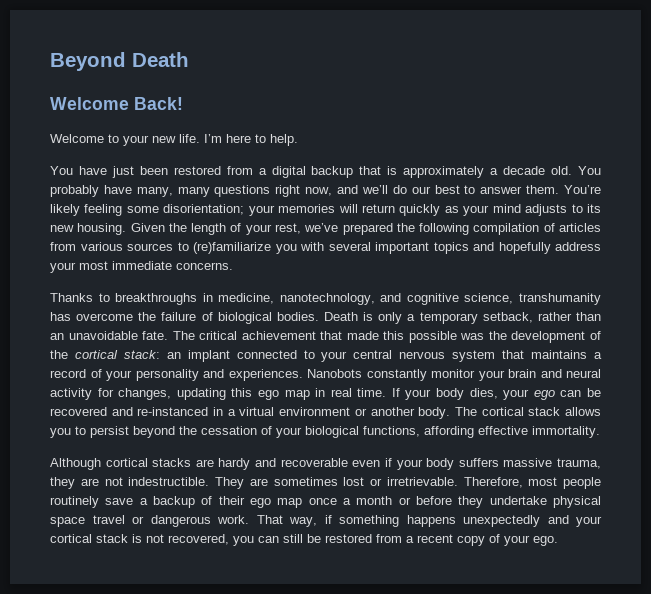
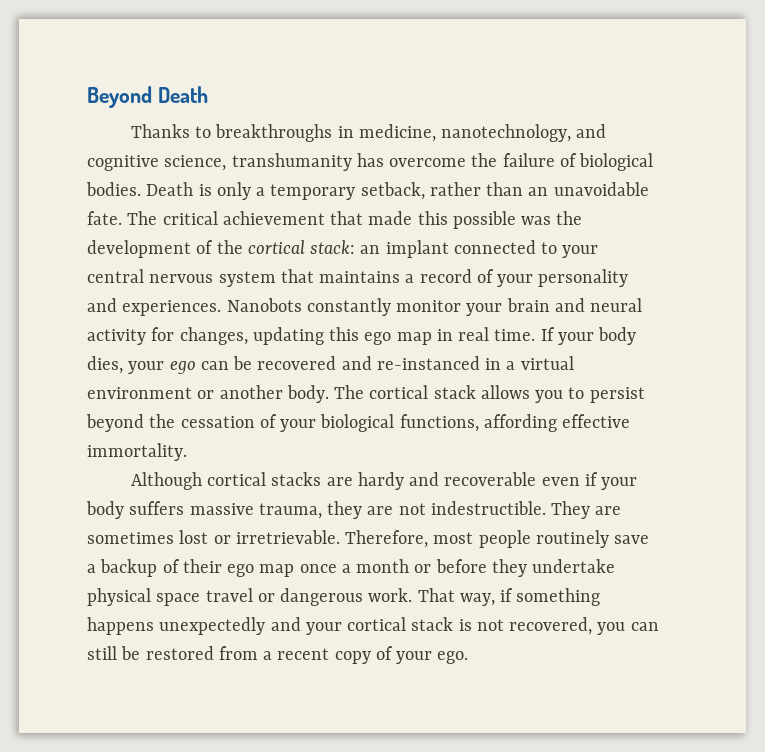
- Welcome Back!
- Welcome to your new life. I’m here to help.
- You have just been restored from a digital backup that is approximately a decade old. You probably have many, many questions right now, and we’ll do our best to answer them. You’re likely feeling some disorientation; your memories will return quickly as your mind adjusts to its new housing. Given the length of your rest, we’ve prepared the following compilation of articles from various sources to (re)familiarize you with several important topics and hopefully address your most immediate concerns.

